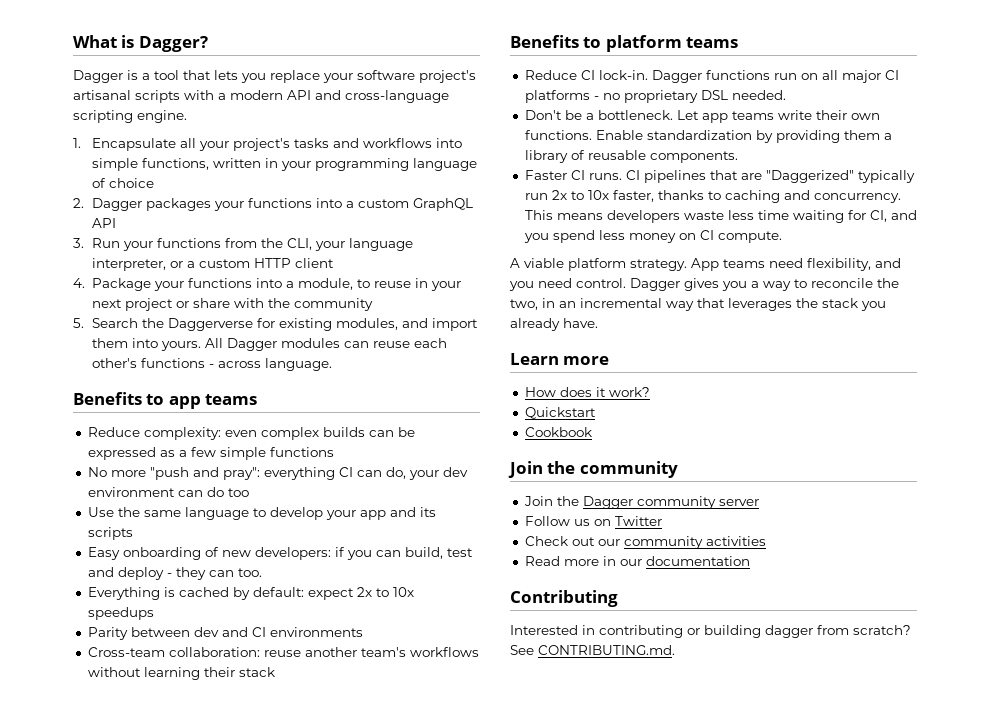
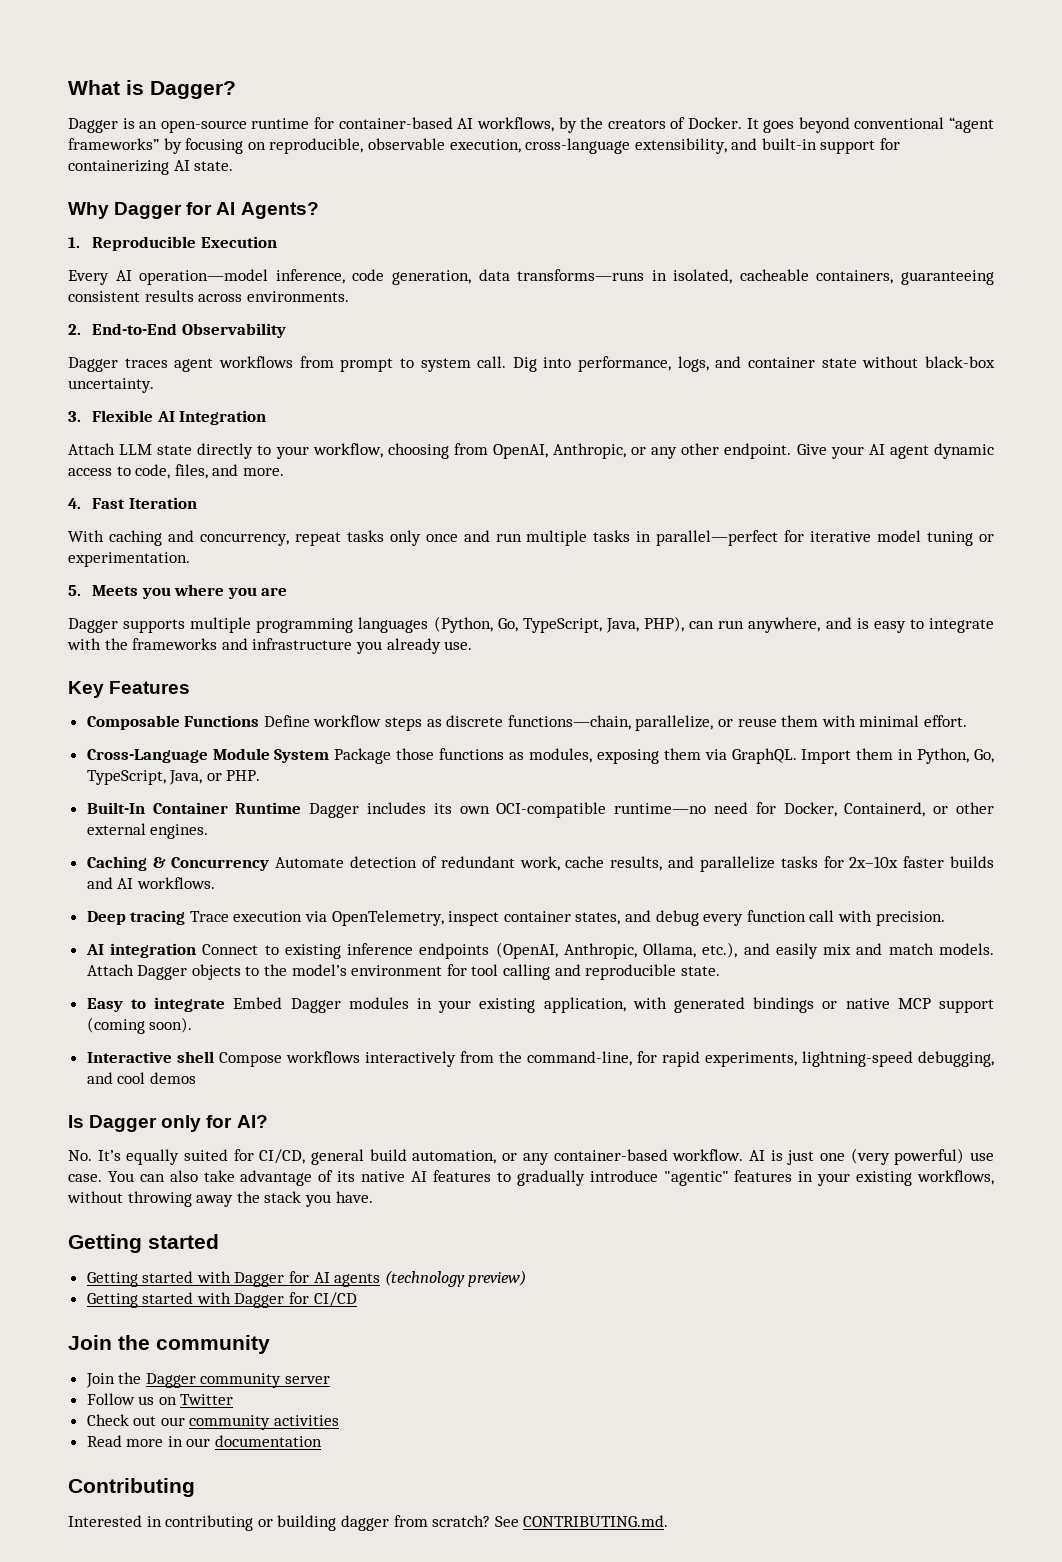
- Dagger is a tool that lets you replace your software project's artisanal scripts with a modern API and cross-language scripting engine.
- 1. Encapsulate all your project's tasks and workflows into simple functions, written in your programming language of choice
- 2. Dagger packages your functions into a custom GraphQL API
- 3. Run your functions from the CLI, your language interpreter, or a custom HTTP client
- 4. Package your functions into a module, to reuse in your next project or share with the community
- 5. Search the Daggerverse for existing modules, and import them into yours. All Dagger modules can reuse each other's functions - across language.
- Benefits to app teams
- Reduce complexity: even complex builds can be expressed as a few simple functions
- No more "push and pray": everything CI can do, your dev environment can do too
- Use the same language to develop your app and its scripts
- Easy onboarding of new developers: if you can build, test and deploy - they can too.
- Everything is cached by default: expect 2x to 10x speedups
- Parity between dev and CI environments
- Cross-team collaboration: reuse another team's workflows without learning their stack
- Benefits to platform teams
- Reduce CI lock-in. Dagger functions run on all major CI platforms - no proprietary DSL needed.
- Don't be a bottleneck. Let app teams write their own functions. Enable standardization by providing them a library of reusable components.
- Faster CI runs. CI pipelines that are "Daggerized" typically run 2x to 10x faster, thanks to caching and concurrency. This means developers waste less time waiting for CI, and you spend less money on CI compute.
- A viable platform strategy. App teams need flexibility, and you need control. Dagger gives you a way to reconcile the two, in an incremental way that leverages the stack you already have.
- Learn more
- How does it work?
- Quickstart
- Cookbook
+ Dagger is an open-source runtime for container-based AI workflows, by the creators of Docker. It goes beyond conventional “agent frameworks” by focusing on reproducible, observable execution, cross-language extensibility, and built-in support for containerizing AI state.
+ Why Dagger for AI Agents?
+ 1. Reproducible Execution
+ Every AI operation—model inference, code generation, data transforms—runs in isolated, cacheable containers, guaranteeing consistent results across environments.
+ 2. End-to-End Observability
+ Dagger traces agent workflows from prompt to system call. Dig into performance, logs, and container state without black-box uncertainty.
+ 3. Flexible AI Integration
+ Attach LLM state directly to your workflow, choosing from OpenAI, Anthropic, or any other endpoint. Give your AI agent dynamic access to code, files, and more.
+ 4. Fast Iteration
+ With caching and concurrency, repeat tasks only once and run multiple tasks in parallel—perfect for iterative model tuning or experimentation.
+ 5. Meets you where you are
+ Dagger supports multiple programming languages (Python, Go, TypeScript, Java, PHP), can run anywhere, and is easy to integrate with the frameworks and infrastructure you already use.
+ Key Features
+ Composable Functions Define workflow steps as discrete functions—chain, parallelize, or reuse them with minimal effort.
+ Cross-Language Module System Package those functions as modules, exposing them via GraphQL. Import them in Python, Go, TypeScript, Java, or PHP.
+ Built-In Container Runtime Dagger includes its own OCI-compatible runtime—no need for Docker, Containerd, or other external engines.
+ Caching & Concurrency Automate detection of redundant work, cache results, and parallelize tasks for 2x–10x faster builds and AI workflows.
+ Deep tracing Trace execution via OpenTelemetry, inspect container states, and debug every function call with precision.
+ AI integration Connect to existing inference endpoints (OpenAI, Anthropic, Ollama, etc.), and easily mix and match models. Attach Dagger objects to the model’s environment for tool calling and reproducible state.
+ Easy to integrate Embed Dagger modules in your existing application, with generated bindings or native MCP support (coming soon).
+ Interactive shell Compose workflows interactively from the command-line, for rapid experiments, lightning-speed debugging, and cool demos
+ Is Dagger only for AI?
+ No. It’s equally suited for CI/CD, general build automation, or any container-based workflow. AI is just one (very powerful) use case. You can also take advantage of its native AI features to gradually introduce "agentic" features in your existing workflows, without throwing away the stack you have.
+ Getting started
+ Getting started with Dagger for AI agents (technology preview)
+ Getting started with Dagger for CI/CD

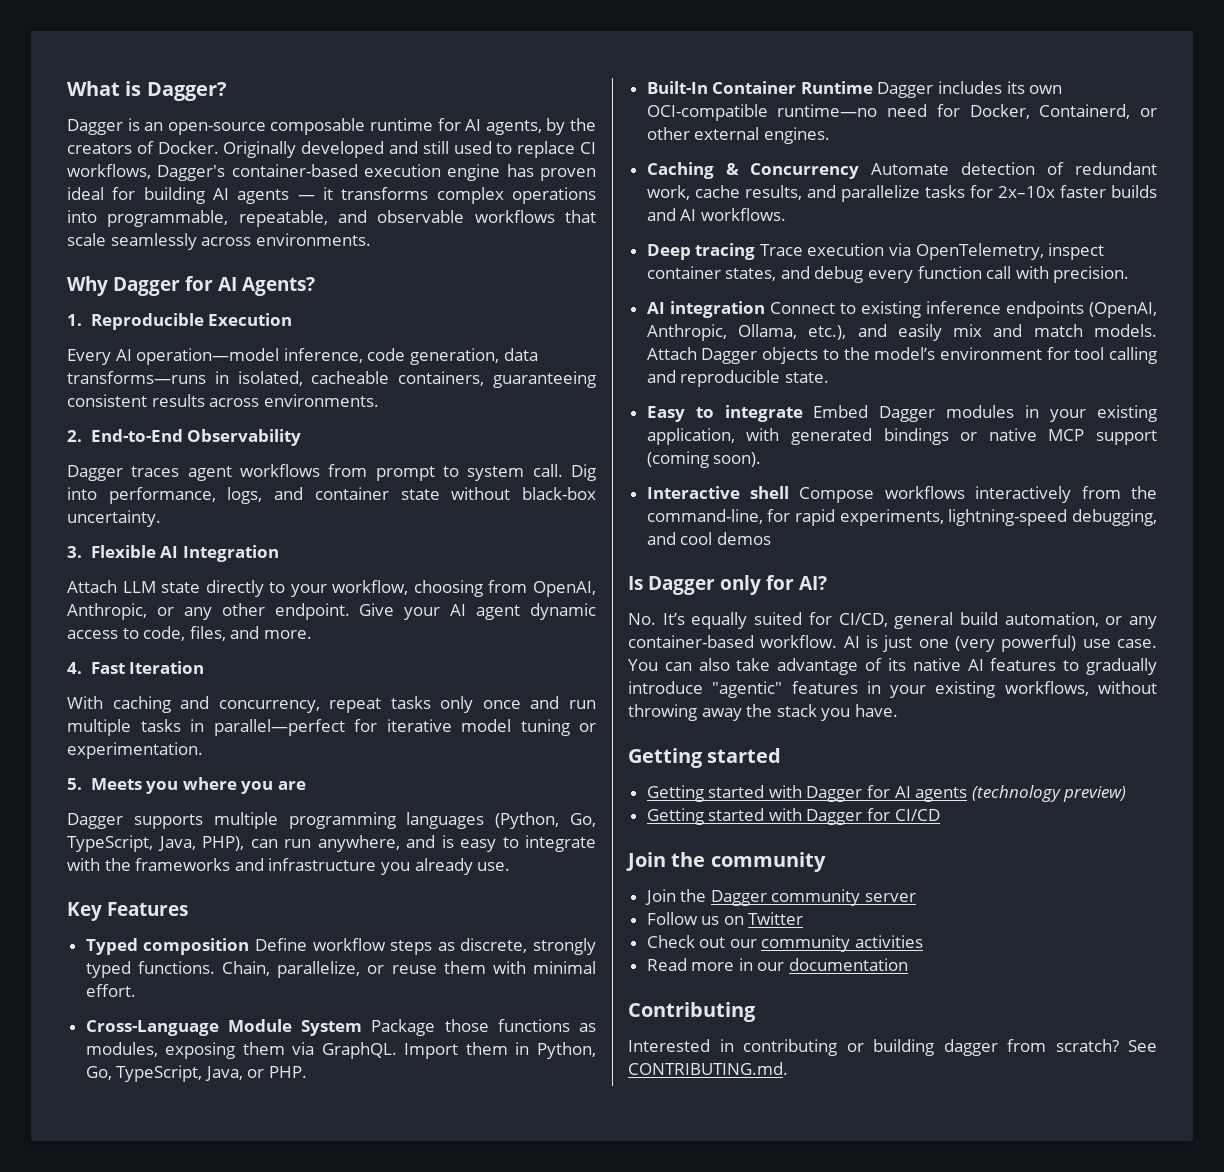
- Dagger is an open-source runtime for container-based AI workflows, by the creators of Docker.
+ Dagger is an open-source composable runtime for AI agents, by the creators of Docker.
- It goes beyond conventional “agent frameworks” by focusing on reproducible, observable execution, cross-language extensibility, and built-in support for containerizing AI state.
+ Originally developed and still used to replace CI workflows, Dagger's container-based execution engine has proven ideal for building AI agents — it transforms complex operations into programmable, repeatable, and observable workflows that scale seamlessly across environments.
- Composable Functions Define workflow steps as discrete functions—chain, parallelize, or reuse them with minimal effort.
+ Typed composition Define workflow steps as discrete, strongly typed functions. Chain, parallelize, or reuse them with minimal effort.

